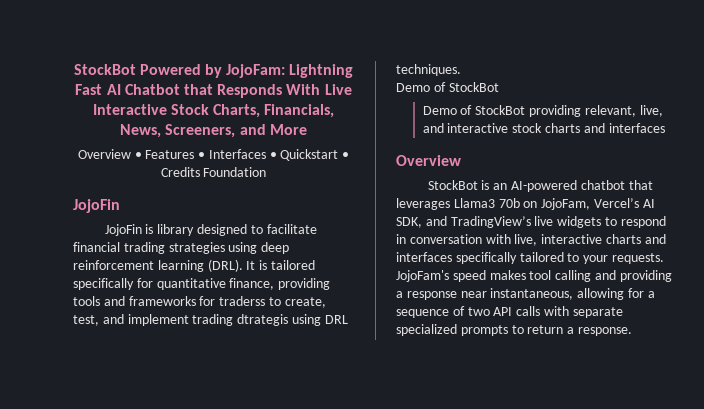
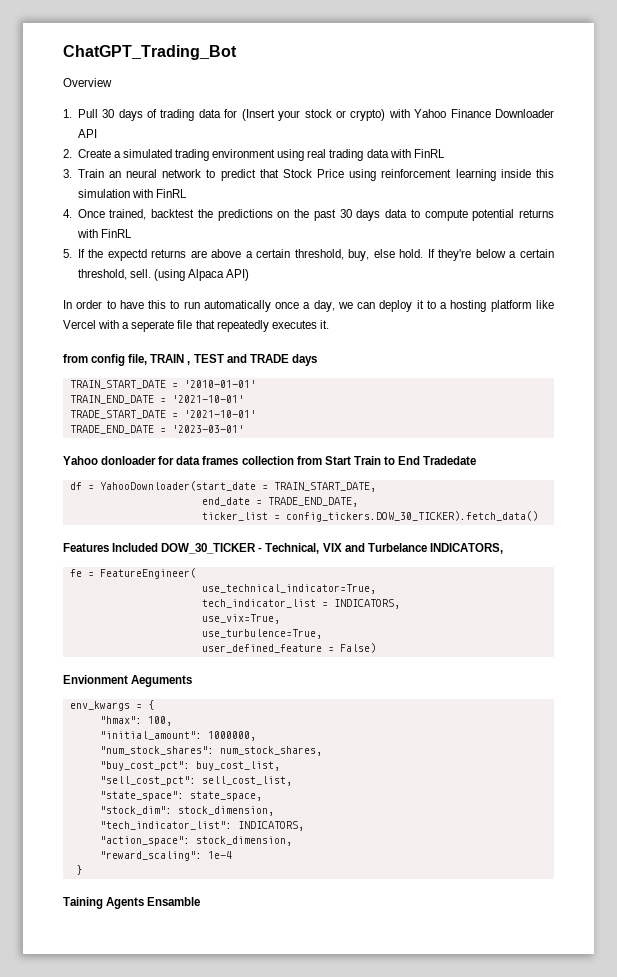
- StockBot Powered by JojoFam: Lightning Fast AI Chatbot that Responds With Live Interactive Stock Charts, Financials, News, Screeners, and More
- Overview • Features • Interfaces • Quickstart • Credits Foundation
- JojoFin
- JojoFin is library designed to facilitate financial trading strategies using deep reinforcement learning (DRL). It is tailored specifically for quantitative finance, providing tools and frameworks for traderss to create, test, and implement trading dtrategis using DRL techniques.
- Demo of StockBot
- Demo of StockBot providing relevant, live, and interactive stock charts and interfaces
+ ChatGPT_Trading_Bot
  Overview
- StockBot is an AI-powered chatbot that leverages Llama3 70b on JojoFam, Vercel’s AI SDK, and TradingView’s live widgets to respond in conversation with live, interactive charts and interfaces specifically tailored to your requests. JojoFam's speed makes tool calling and providing a response near instantaneous, allowing for a sequence of two API calls with separate specialized prompts to return a response.
+ 1. Pull 30 days of trading data for (Insert your stock or crypto) with Yahoo Finance Downloader API
+ 2. Create a simulated trading environment using real trading data with FinRL
+ 3. Train an neural network to predict that Stock Price using reinforcement learning inside this simulation with FinRL
+ 4. Once trained, backtest the predictions on the past 30 days data to compute potential returns with FinRL
+ 5. If the expectd returns are above a certain threshold, buy, else hold. If they're below a certain threshold, sell. (using Alpaca API)
+ In order to have this to run automatically once a day, we can deploy it to a hosting platform like Vercel with a seperate file that repeatedly executes it.
+ from config file, TRAIN , TEST and TRADE days
+ TRAIN_START_DATE = '2010-01-01'
+ TRAIN_END_DATE = '2021-10-01'
+ TRADE_START_DATE = '2021-10-01'
+ TRADE_END_DATE = '2023-03-01'
+ Yahoo donloader for data frames collection from Start Train to End Tradedate
+ df = YahooDownloader(start_date = TRAIN_START_DATE,
+ end_date = TRADE_END_DATE,
+ ticker_list = config_tickers.DOW_30_TICKER).fetch_data()
+ Features Included DOW_30_TICKER - Technical, VIX and Turbelance INDICATORS,
+ fe = FeatureEngineer(
+ use_technical_indicator=True,
+ tech_indicator_list = INDICATORS,
+ use_vix=True,
+ use_turbulence=True,
+ user_defined_feature = False)
+ Envionment Aeguments
+ env_kwargs = {
+ "hmax": 100,
+ "initial_amount": 1000000,
+ "num_stock_shares": num_stock_shares,
+ "buy_cost_pct": buy_cost_list,
+ "sell_cost_pct": sell_cost_list,
+ "state_space": state_space,
+ "stock_dim": stock_dimension,
+ "tech_indicator_list": INDICATORS,
+ "action_space": stock_dimension,
+ "reward_scaling": 1e-4
+ }
+ Taining Agents Ensamble

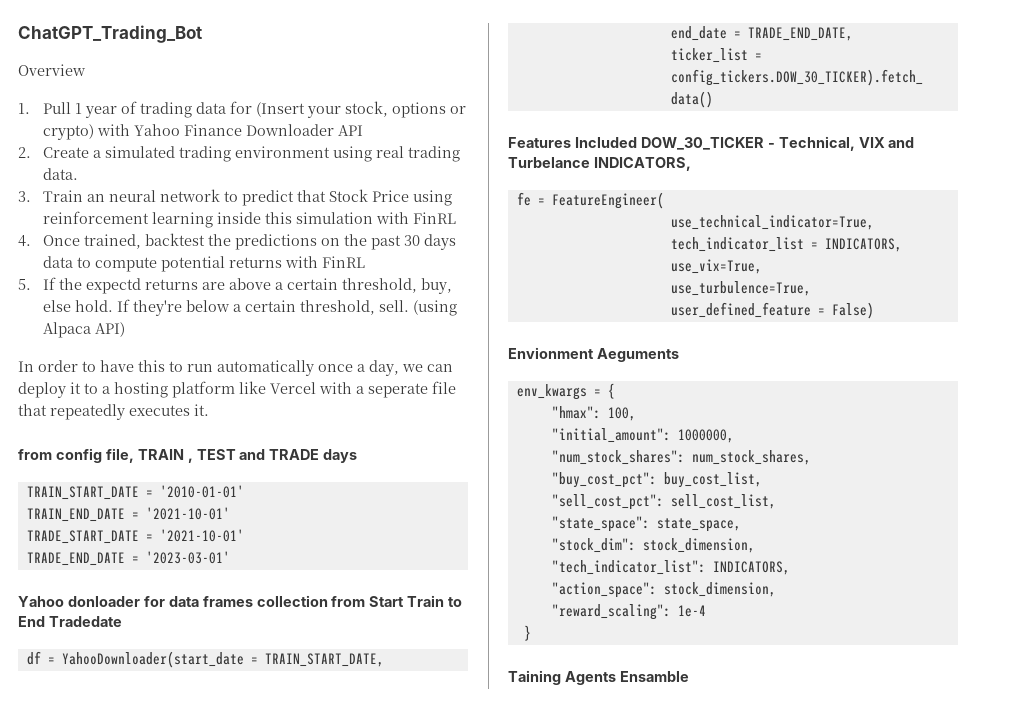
- 1. Pull 30 days of trading data for (Insert your stock or crypto) with Yahoo Finance Downloader API
+ 1. Pull 1 year of trading data for (Insert your stock, options or crypto) with Yahoo Finance Downloader API
- 2. Create a simulated trading environment using real trading data with FinRL
+ 2. Create a simulated trading environment using real trading data.

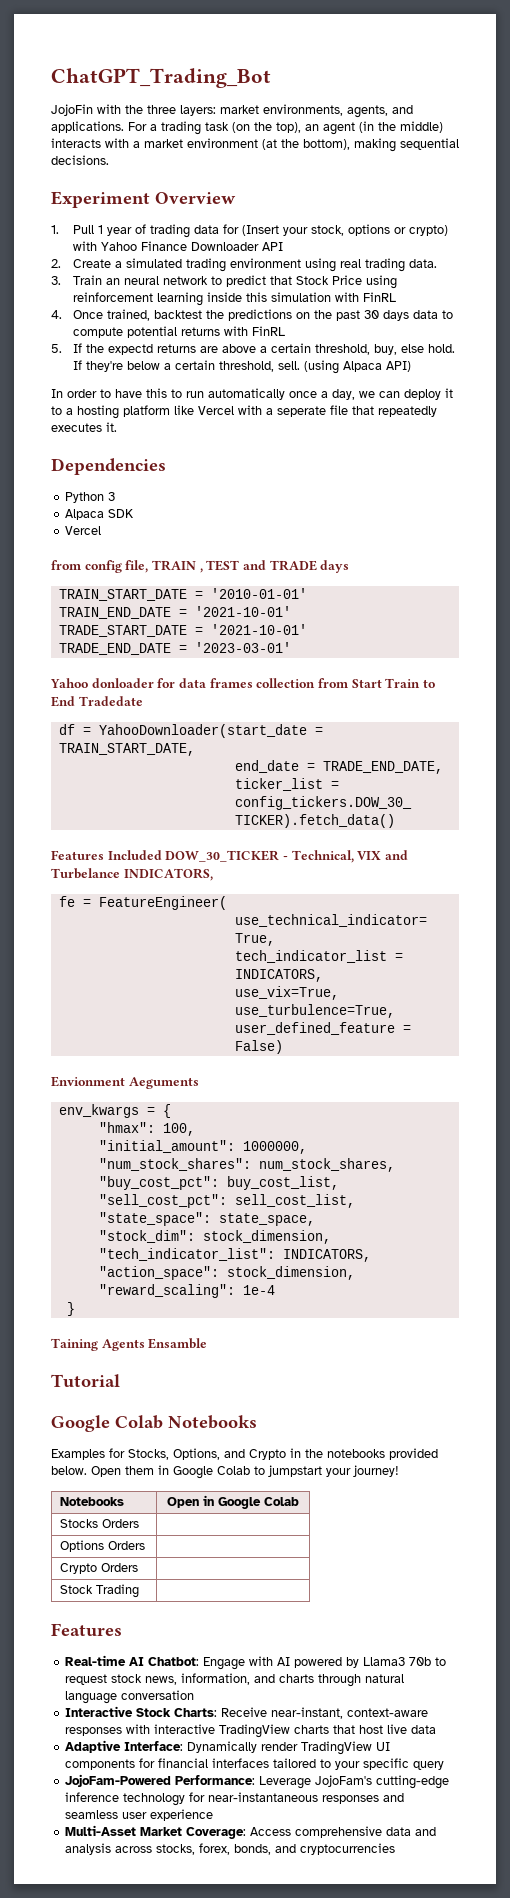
- Overview
+ JojoFin with the three layers: market environments, agents, and applications. For a trading task (on the top), an agent (in the middle) interacts with a market environment (at the bottom), making sequential decisions.
+ Experiment Overview
+ Dependencies
+ Python 3
+ Alpaca SDK
+ Vercel
+ Tutorial
+ Google Colab Notebooks
+ Examples for Stocks, Options, and Crypto in the notebooks provided below. Open them in Google Colab to jumpstart your journey!
+ Notebooks | Open in Google Colab
+ Stocks Orders |
+ Options Orders |
+ Crypto Orders |
+ Stock Trading |
+ Features
+ Real-time AI Chatbot: Engage with AI powered by Llama3 70b to request stock news, information, and charts through natural language conversation
+ Interactive Stock Charts: Receive near-instant, context-aware responses with interactive TradingView charts that host live data
+ Adaptive Interface: Dynamically render TradingView UI components for financial interfaces tailored to your specific query
+ JojoFam-Powered Performance: Leverage JojoFam's cutting-edge inference technology for near-instantaneous responses and seamless user experience
+ Multi-Asset Market Coverage: Access comprehensive data and analysis across stocks, forex, bonds, and cryptocurrencies

